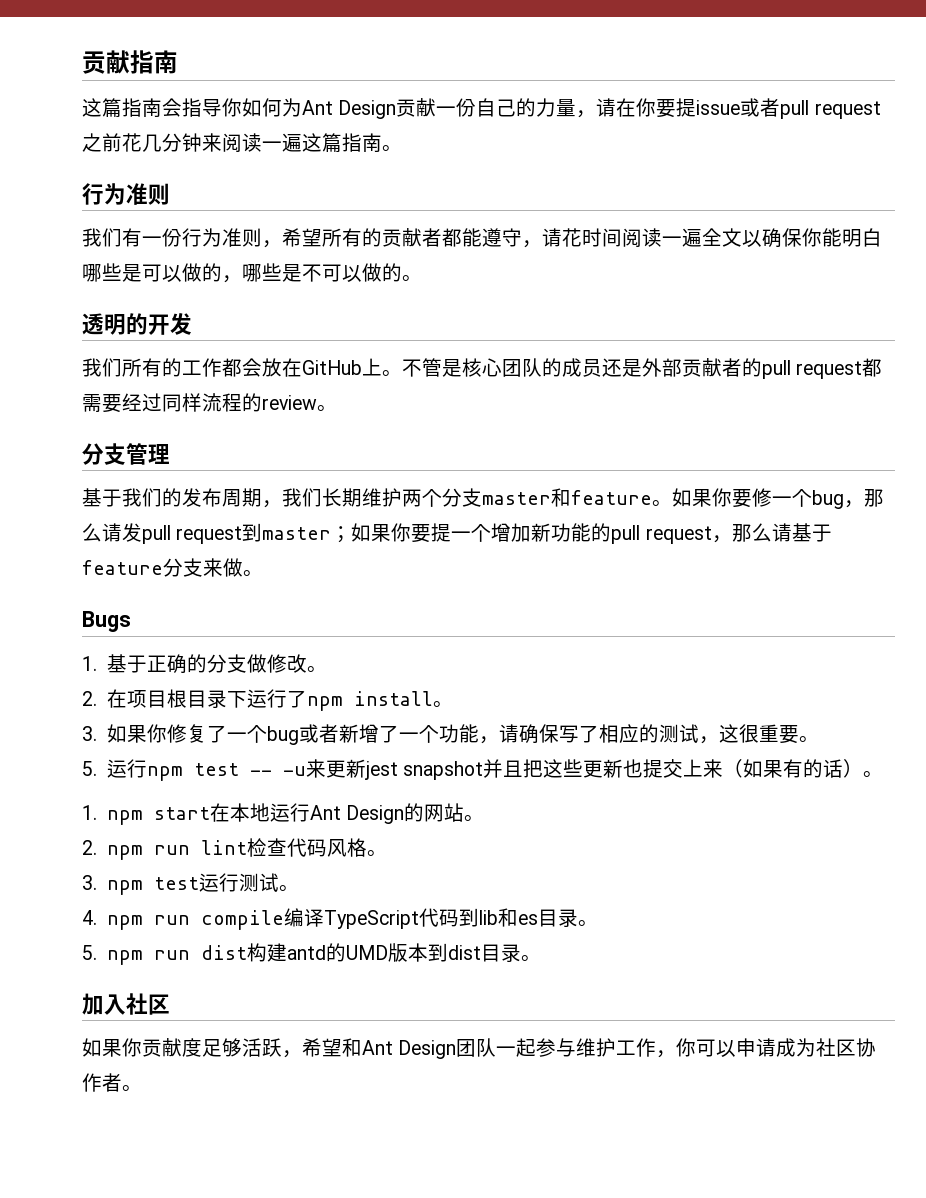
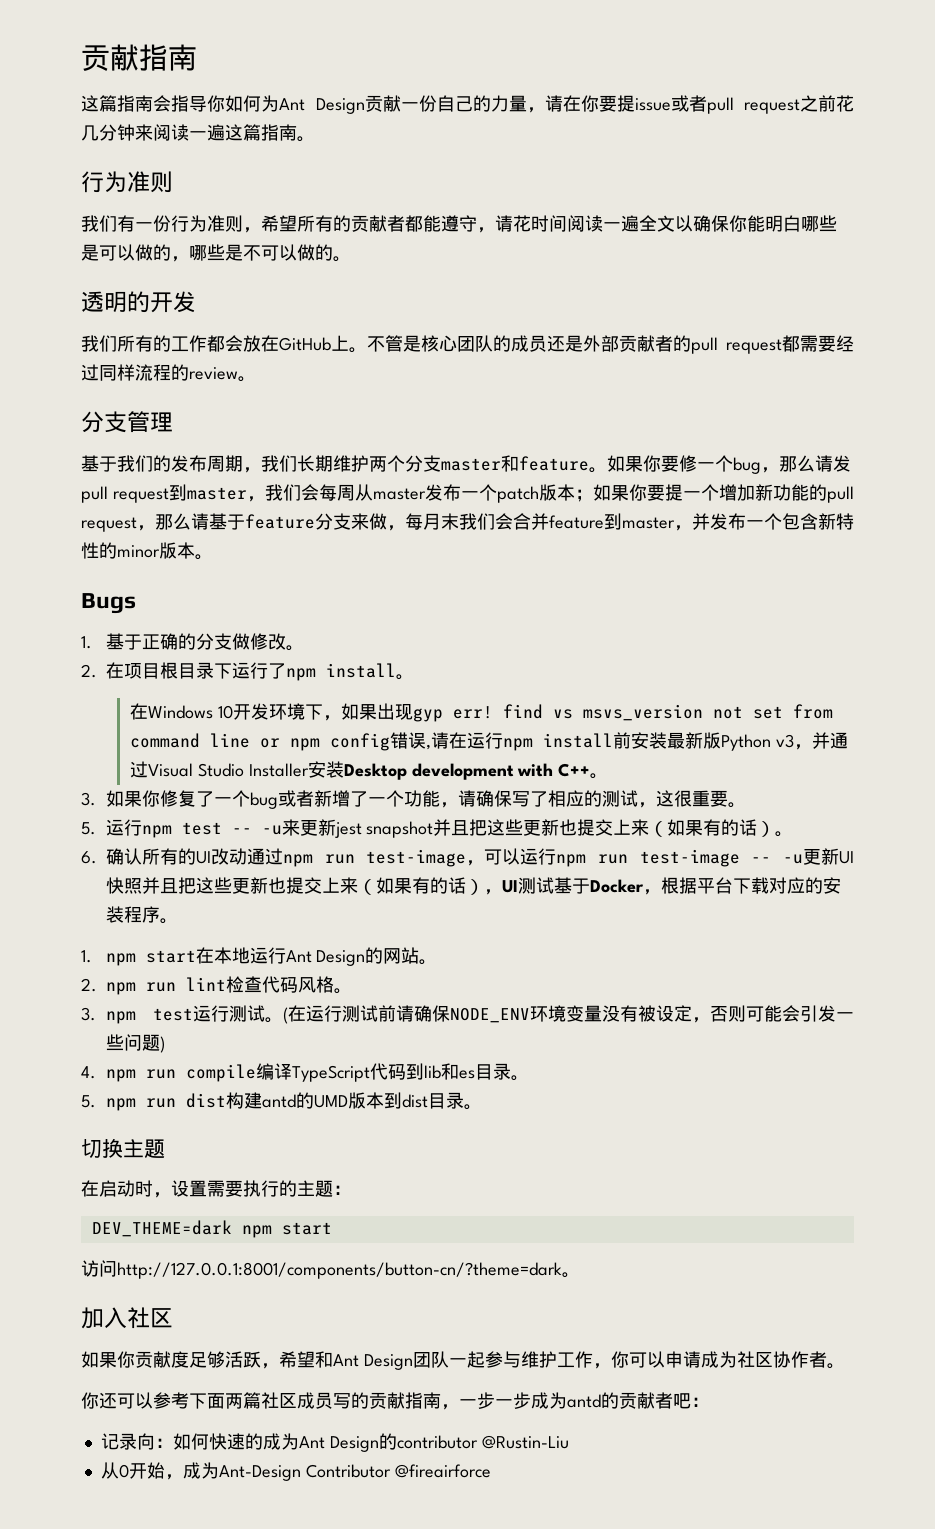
- 如果你要修一个bug，那么请发pull request到master；如果你要提一个增加新功能的pull request，那么请基于feature分支来做。
+ 如果你要修一个bug，那么请发pull request到master，我们会每周从master发布一个patch版本；如果你要提一个增加新功能的pull request，那么请基于feature分支来做，每月末我们会合并feature到master，并发布一个包含新特性的minor版本。
+ 在Windows 10开发环境下，如果出现gyp err! find vs msvs_version not set from command line or npm config错误,请在运行npm install前安装最新版Python v3，并通过Visual Studio Installer安装Desktop development with C++。
+ 6.确认所有的UI改动通过npm run test-image，可以运行npm run test-image -- -u更新UI快照并且把这些更新也提交上来（如果有的话），UI测试基于Docker，根据平台下载对应的安装程序。
+ (在运行测试前请确保NODE_ENV环境变量没有被设定，否则可能会引发一些问题)
+ 切换主题
+ 在启动时，设置需要执行的主题：
+ DEV_THEME=dark npm start
+ 访问http://127.0.0.1:8001/components/button-cn/?theme=dark。
+ 你还可以参考下面两篇社区成员写的贡献指南，一步一步成为antd的贡献者吧：
+ 记录向：如何快速的成为Ant Design的contributor @Rustin-Liu
+ 从0开始，成为Ant-Design Contributor @fireairforce

